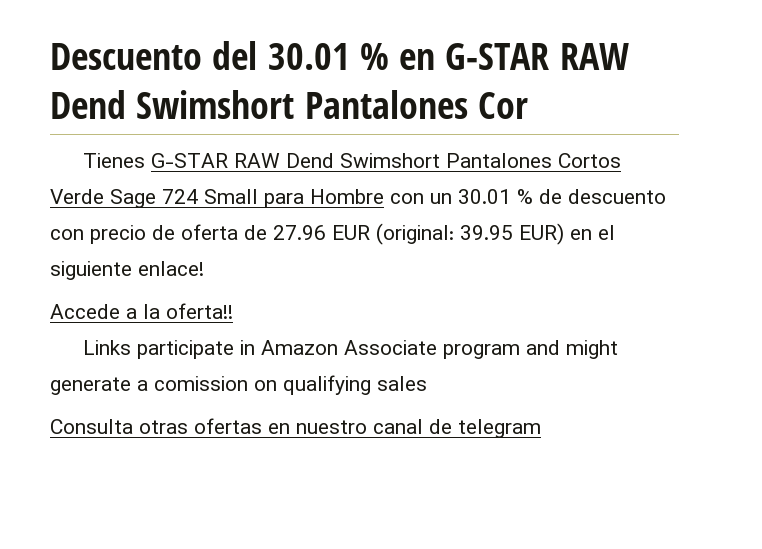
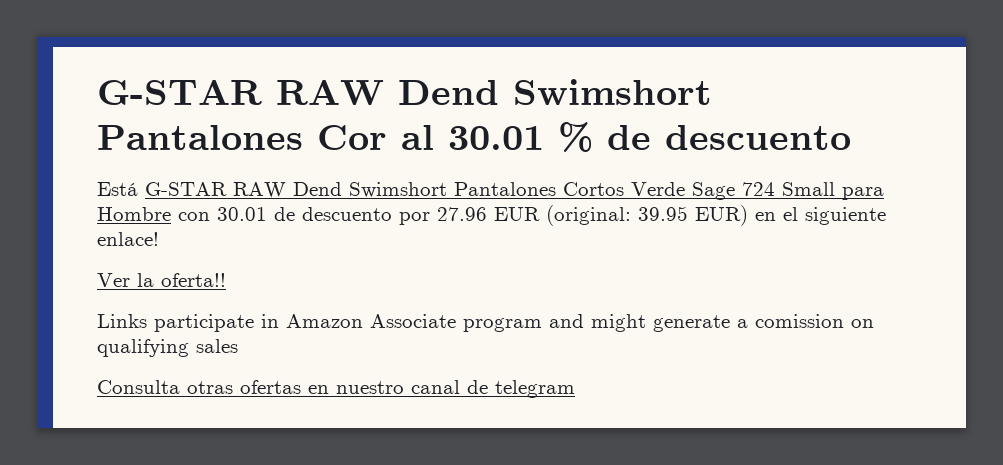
- Descuento del 30.01 % en G-STAR RAW Dend Swimshort Pantalones Cor
- Tienes G-STAR RAW Dend Swimshort Pantalones Cortos Verde Sage 724 Small para Hombre con un 30.01 % de descuento con precio de oferta de 27.96 EUR (original: 39.95 EUR) en el siguiente enlace!
+ G-STAR RAW Dend Swimshort Pantalones Cor al 30.01 % de descuento
+ Está G-STAR RAW Dend Swimshort Pantalones Cortos Verde Sage 724 Small para Hombre con 30.01 de descuento por 27.96 EUR (original: 39.95 EUR) en el siguiente enlace!
- Accede a la oferta!!
+ Ver la oferta!!

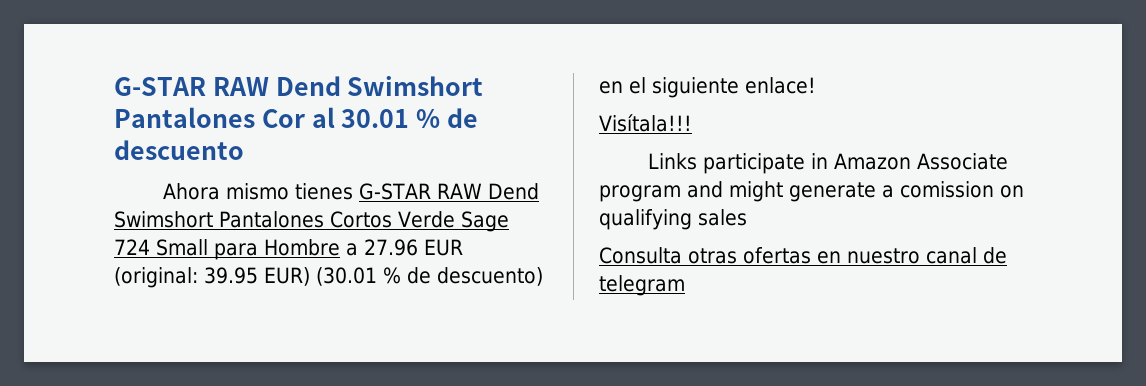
- Está G-STAR RAW Dend Swimshort Pantalones Cortos Verde Sage 724 Small para Hombre con 30.01 de descuento por 27.96 EUR (original: 39.95 EUR) en el siguiente enlace!
+ Ahora mismo tienes G-STAR RAW Dend Swimshort Pantalones Cortos Verde Sage 724 Small para Hombre a 27.96 EUR (original: 39.95 EUR) (30.01 % de descuento) en el siguiente enlace!
- Ver la oferta!!
+ Visítala!!!

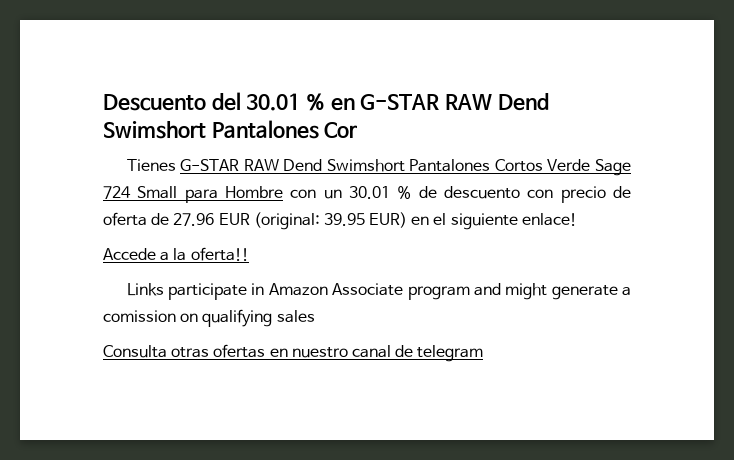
- G-STAR RAW Dend Swimshort Pantalones Cor al 30.01 % de descuento
- Ahora mismo tienes G-STAR RAW Dend Swimshort Pantalones Cortos Verde Sage 724 Small para Hombre a 27.96 EUR (original: 39.95 EUR) (30.01 % de descuento) en el siguiente enlace!
+ Descuento del 30.01 % en G-STAR RAW Dend Swimshort Pantalones Cor
+ Tienes G-STAR RAW Dend Swimshort Pantalones Cortos Verde Sage 724 Small para Hombre con un 30.01 % de descuento con precio de oferta de 27.96 EUR (original: 39.95 EUR) en el siguiente enlace!
- Visítala!!!
+ Accede a la oferta!!

